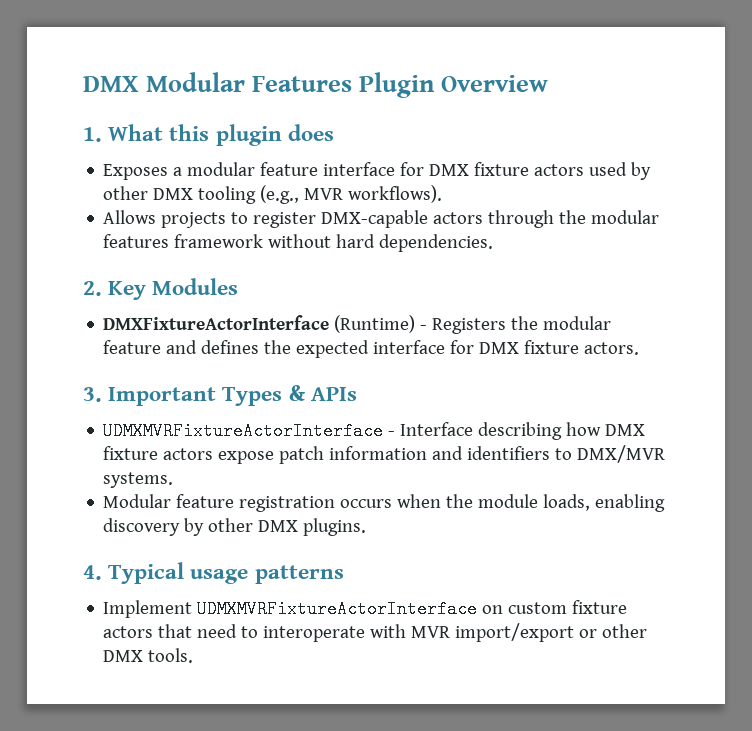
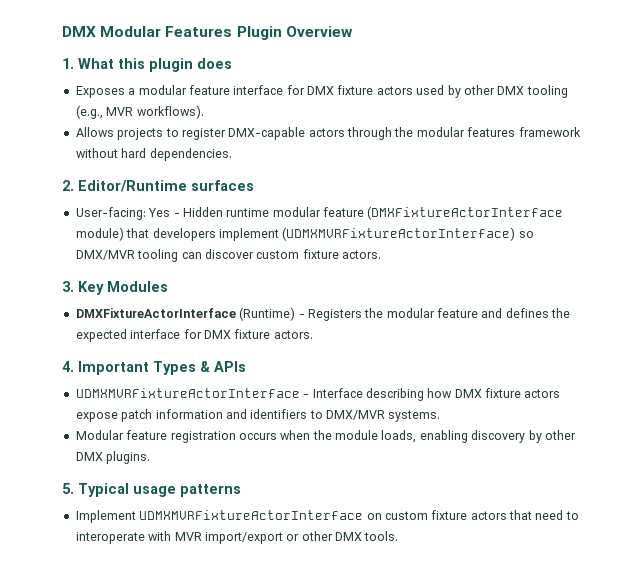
- 2. Key Modules
+ 2. Editor/Runtime surfaces
+ User-facing: Yes - Hidden runtime modular feature (DMXFixtureActorInterface module) that developers implement (UDMXMVRFixtureActorInterface) so DMX/MVR tooling can discover custom fixture actors.
+ 3. Key Modules
- 3. Important Types & APIs
+ 4. Important Types & APIs
- 4. Typical usage patterns
+ 5. Typical usage patterns

